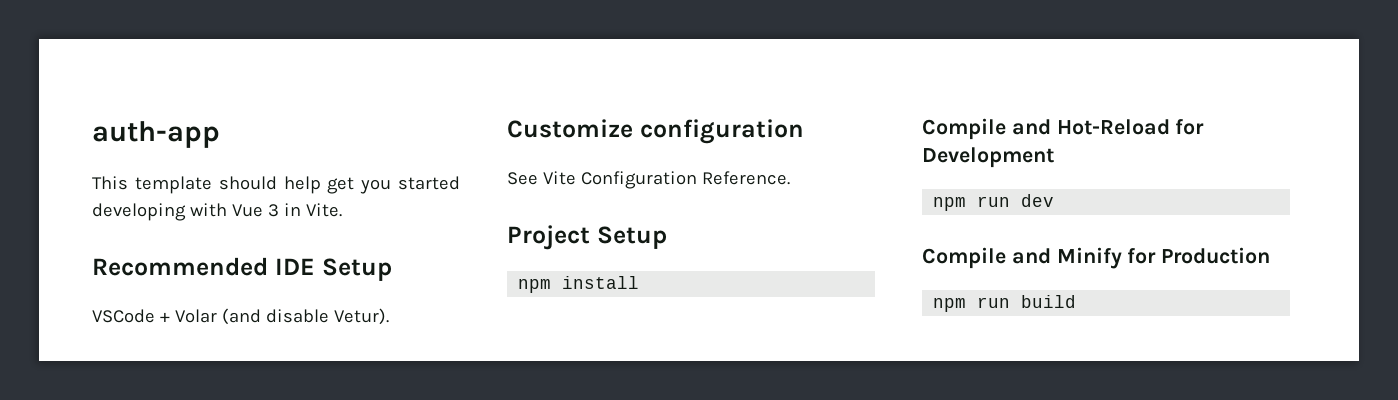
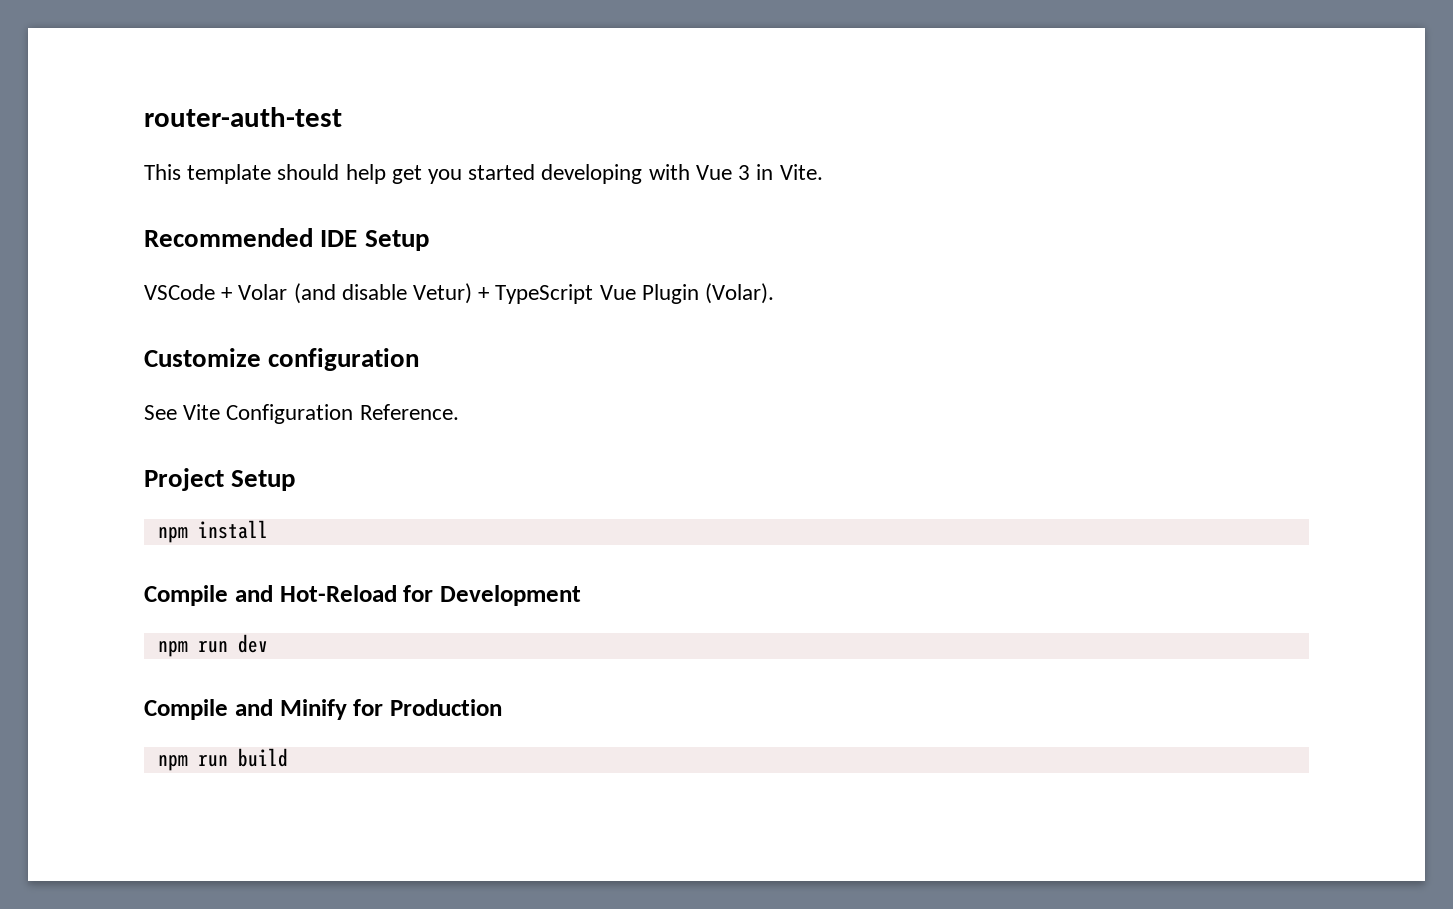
- auth-app
+ router-auth-test
- VSCode + Volar (and disable Vetur).
+ VSCode + Volar (and disable Vetur) + TypeScript Vue Plugin (Volar).

